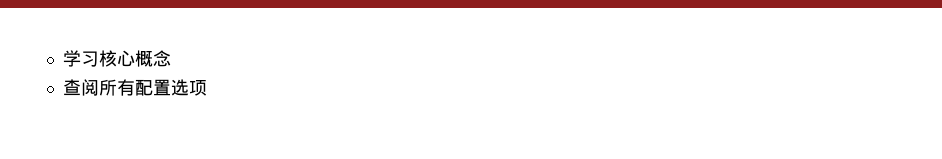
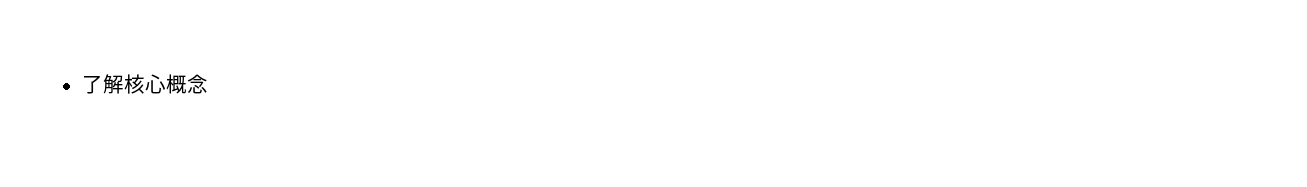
- 学习核心概念
+ 了解核心概念
- 查阅所有配置选项

